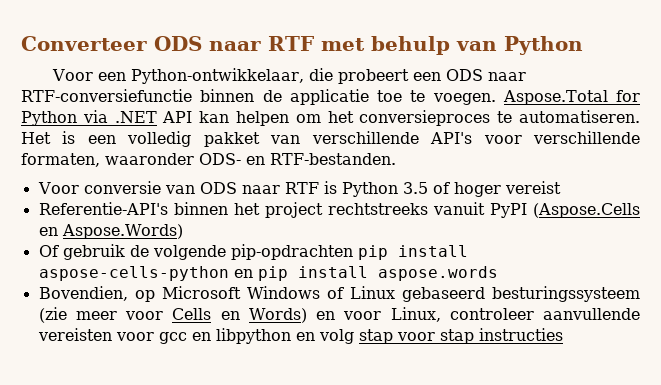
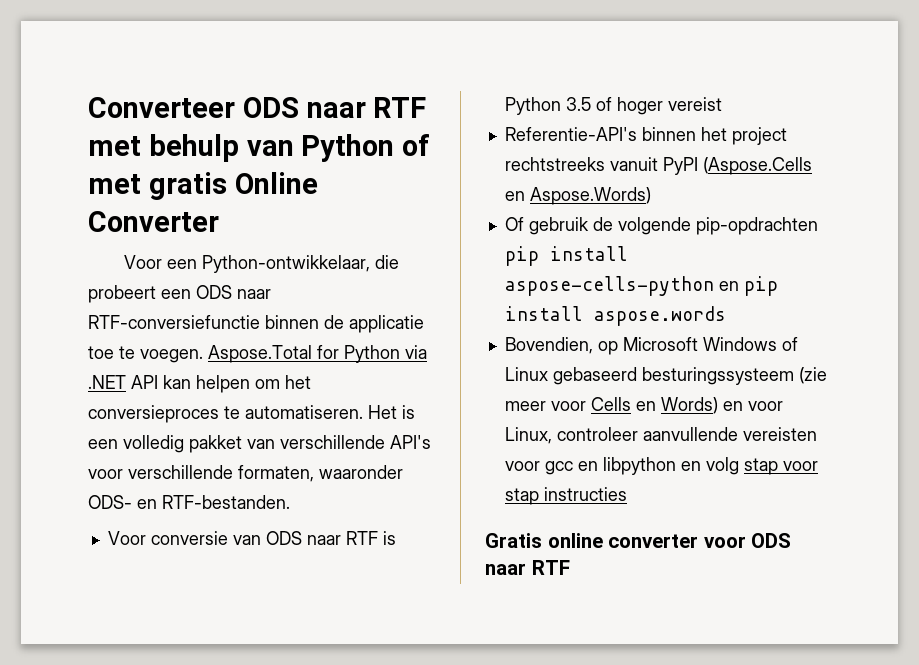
- Converteer ODS naar RTF met behulp van Python
+ Converteer ODS naar RTF met behulp van Python of met gratis Online Converter
+ Gratis online converter voor ODS naar RTF

